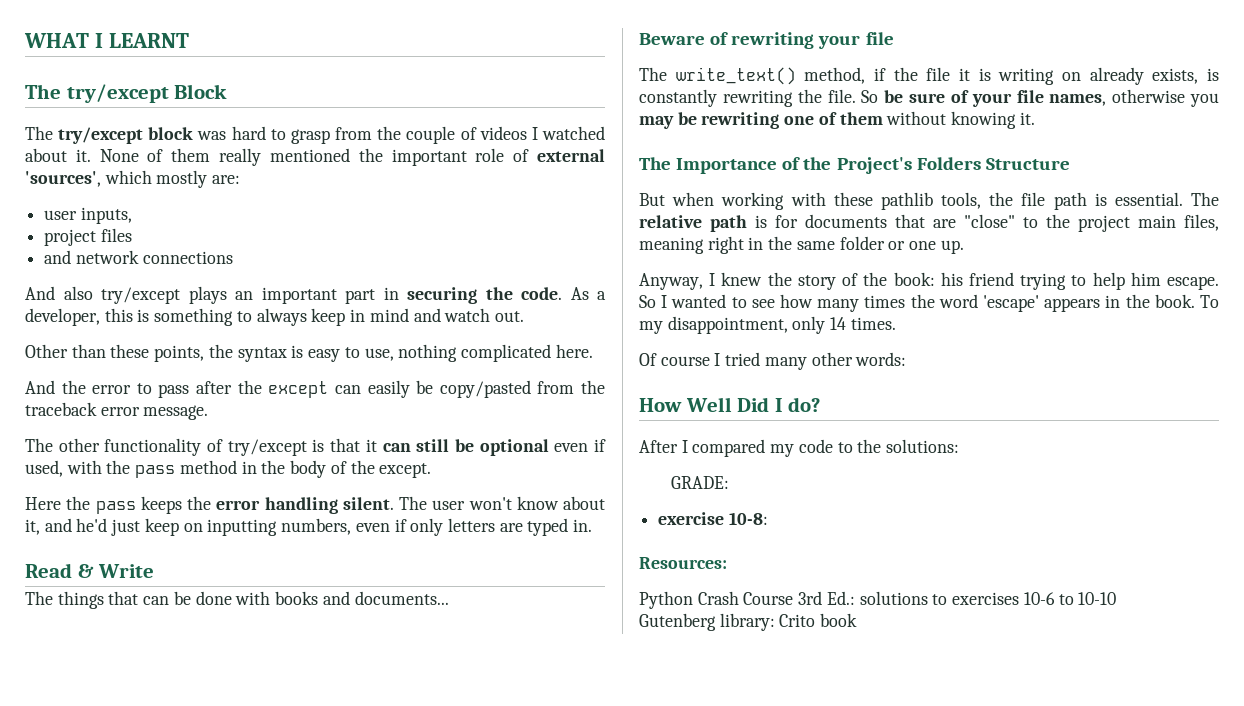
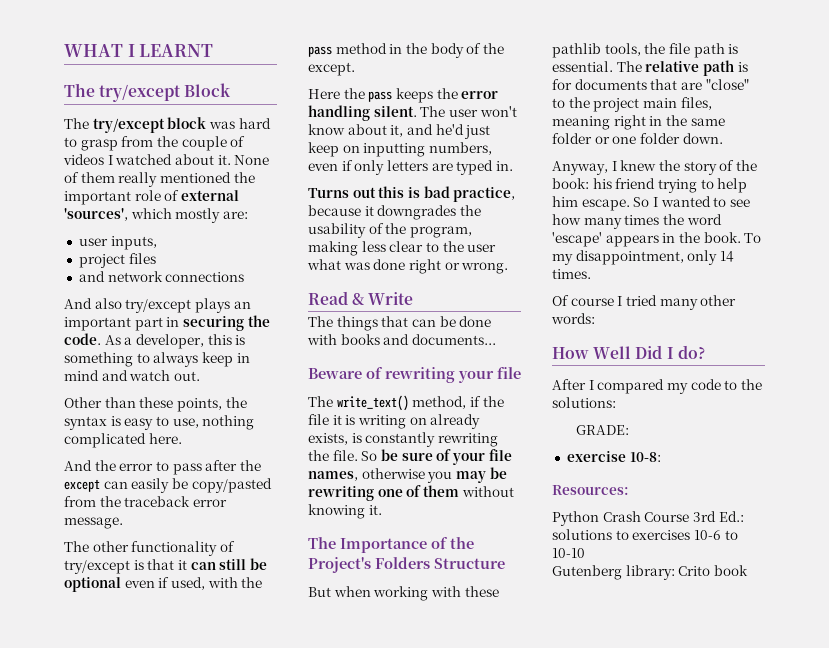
+ Turns out this is bad practice, because it downgrades the usability of the program, making less clear to the user what was done right or wrong.
- The relative path is for documents that are "close" to the project main files, meaning right in the same folder or one up.
+ The relative path is for documents that are "close" to the project main files, meaning right in the same folder or one folder down.

